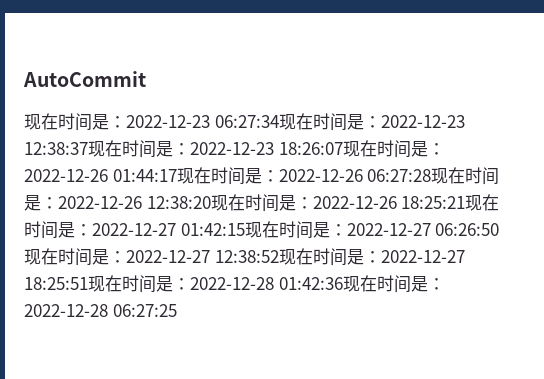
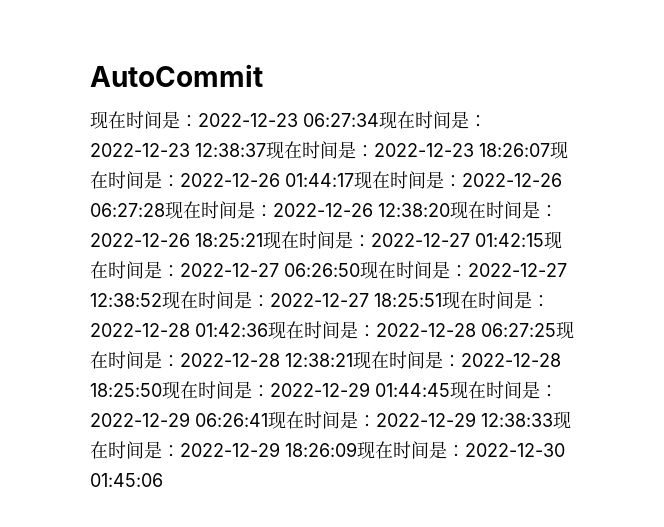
- 2022-12-28 06:27:25
+ 2022-12-28 06:27:25现在时间是：2022-12-28 12:38:21现在时间是：2022-12-28 18:25:50现在时间是：2022-12-29 01:44:45现在时间是：2022-12-29 06:26:41现在时间是：2022-12-29 12:38:33现在时间是：2022-12-29 18:26:09现在时间是：2022-12-30 01:45:06

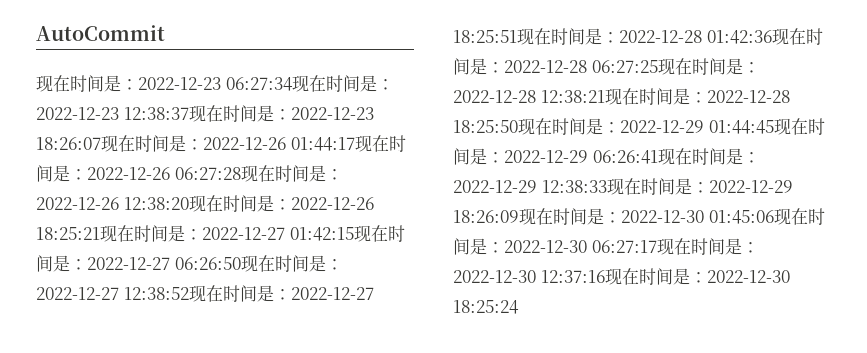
- 2022-12-30 01:45:06
+ 2022-12-30 01:45:06现在时间是：2022-12-30 06:27:17现在时间是：2022-12-30 12:37:16现在时间是：2022-12-30 18:25:24

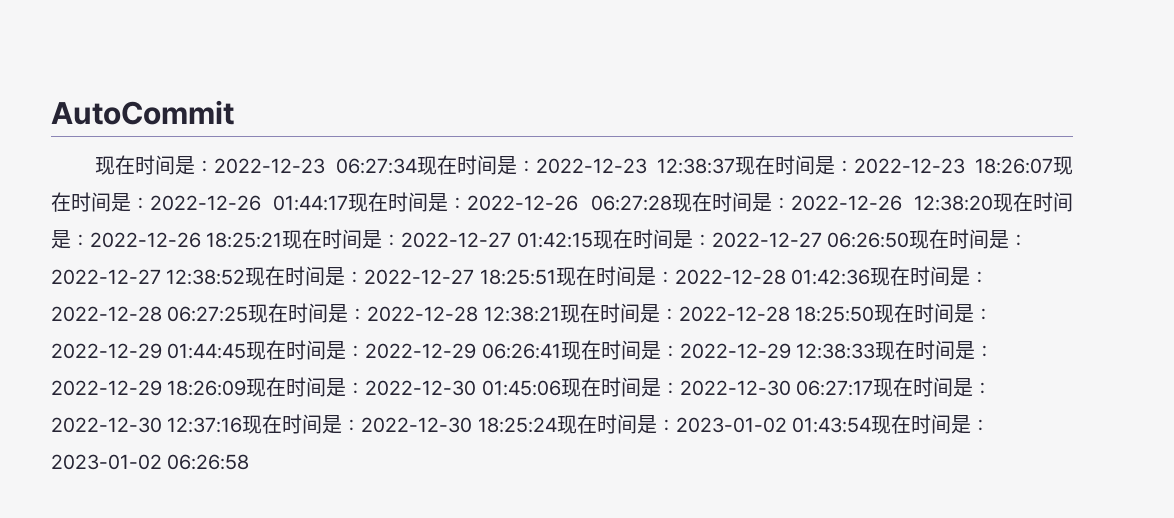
- 2022-12-30 18:25:24
+ 2022-12-30 18:25:24现在时间是：2023-01-02 01:43:54现在时间是：2023-01-02 06:26:58

